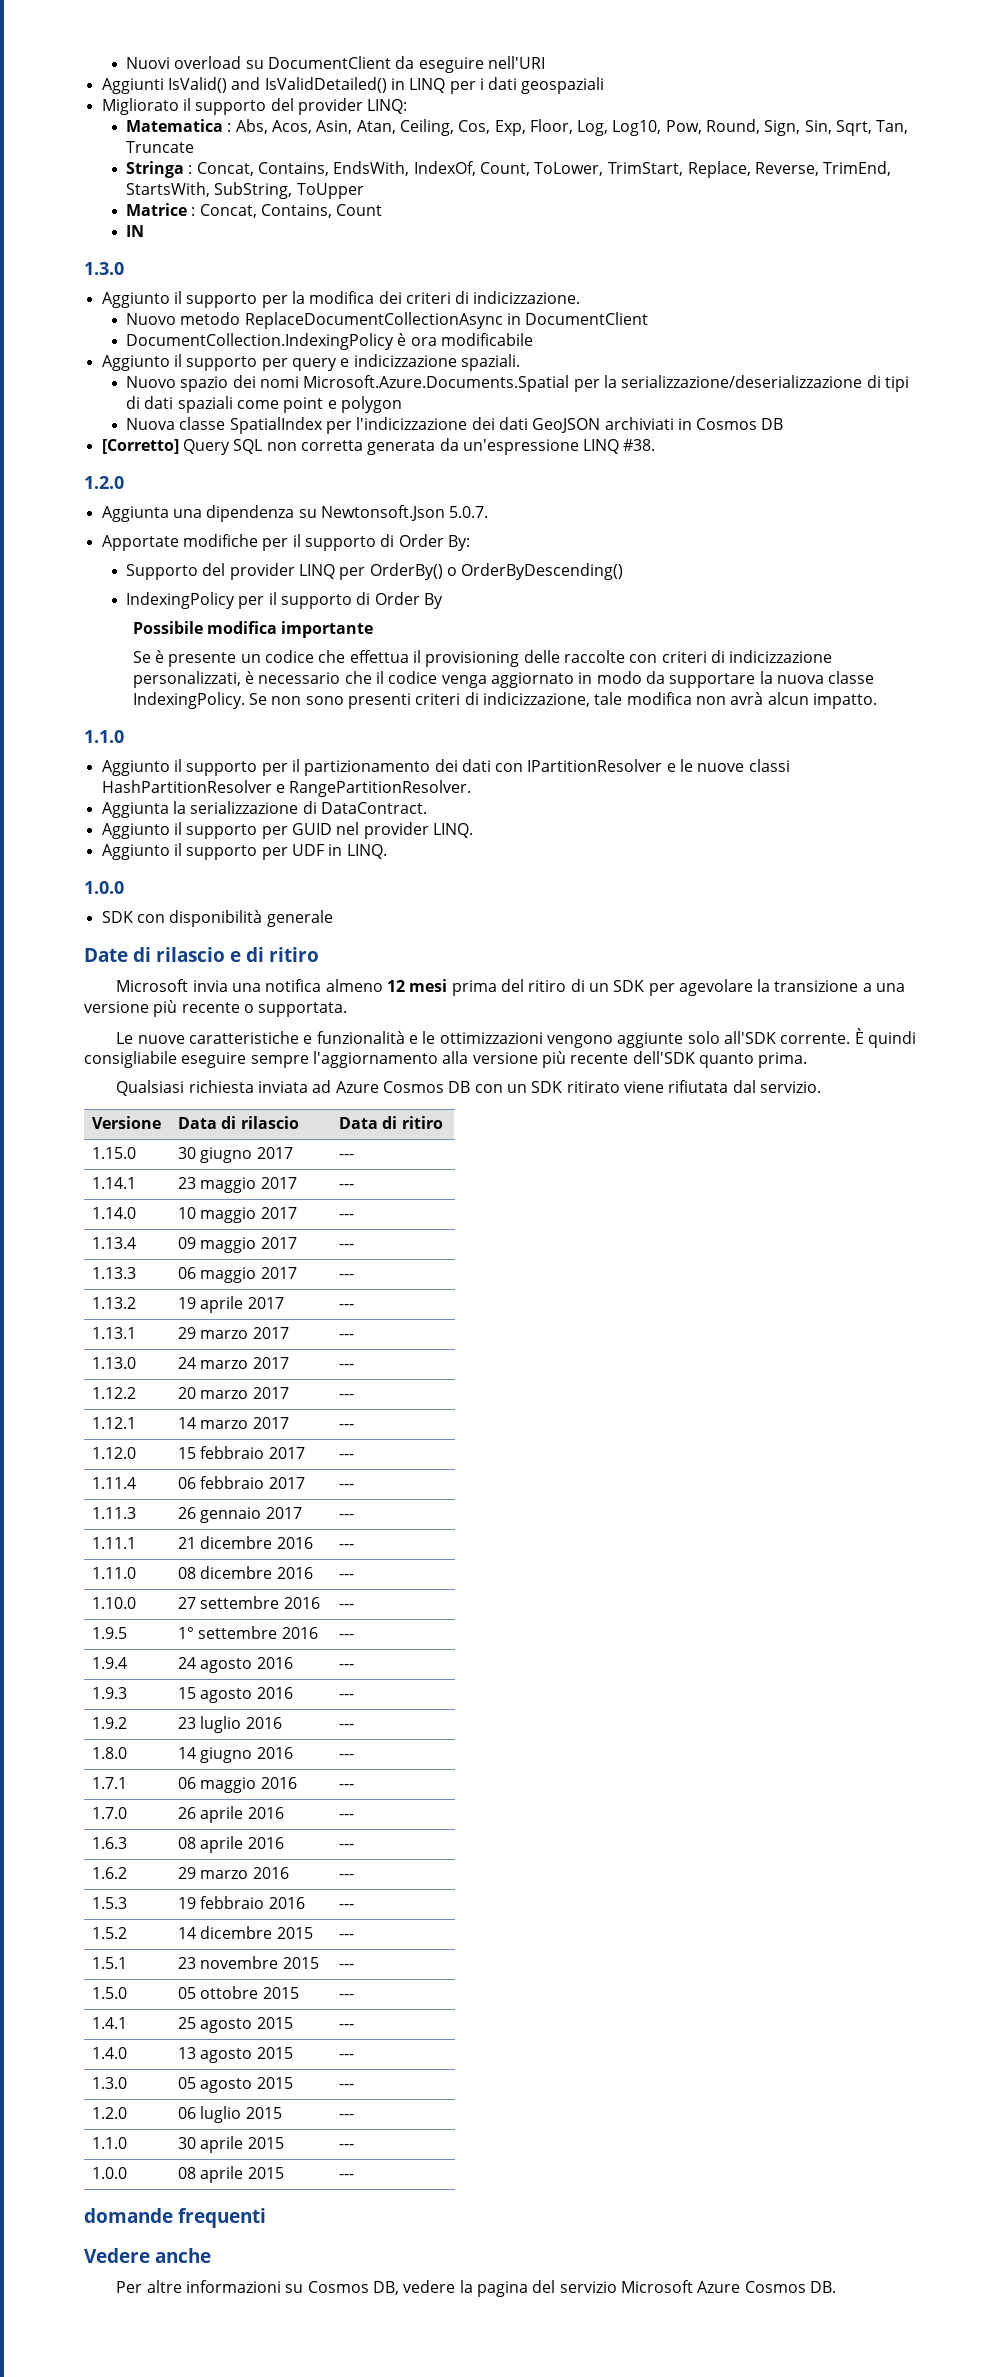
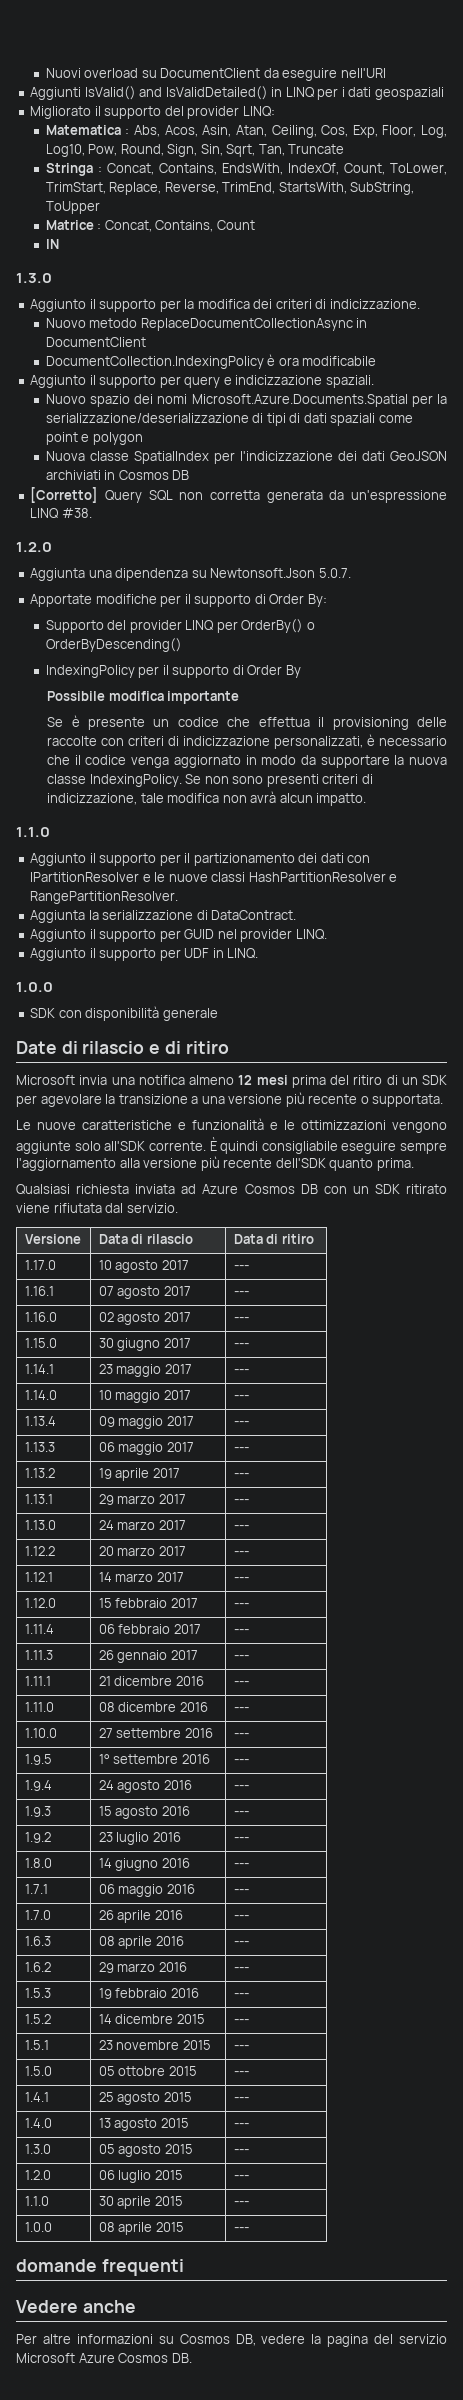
+ 1.17.0 | 10 agosto 2017 | ---
+ 1.16.1 | 07 agosto 2017 | ---
+ 1.16.0 | 02 agosto 2017 | ---

